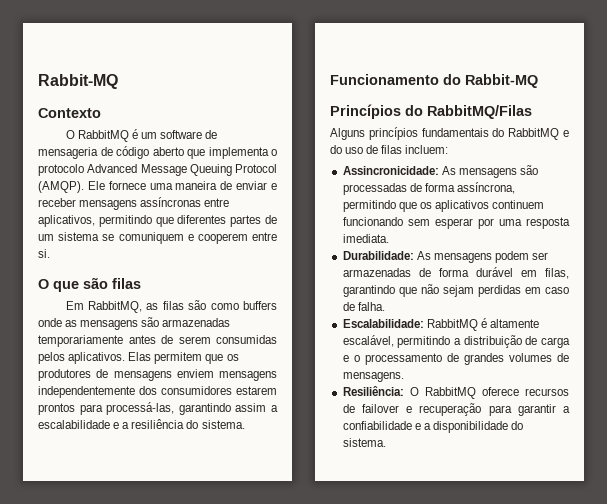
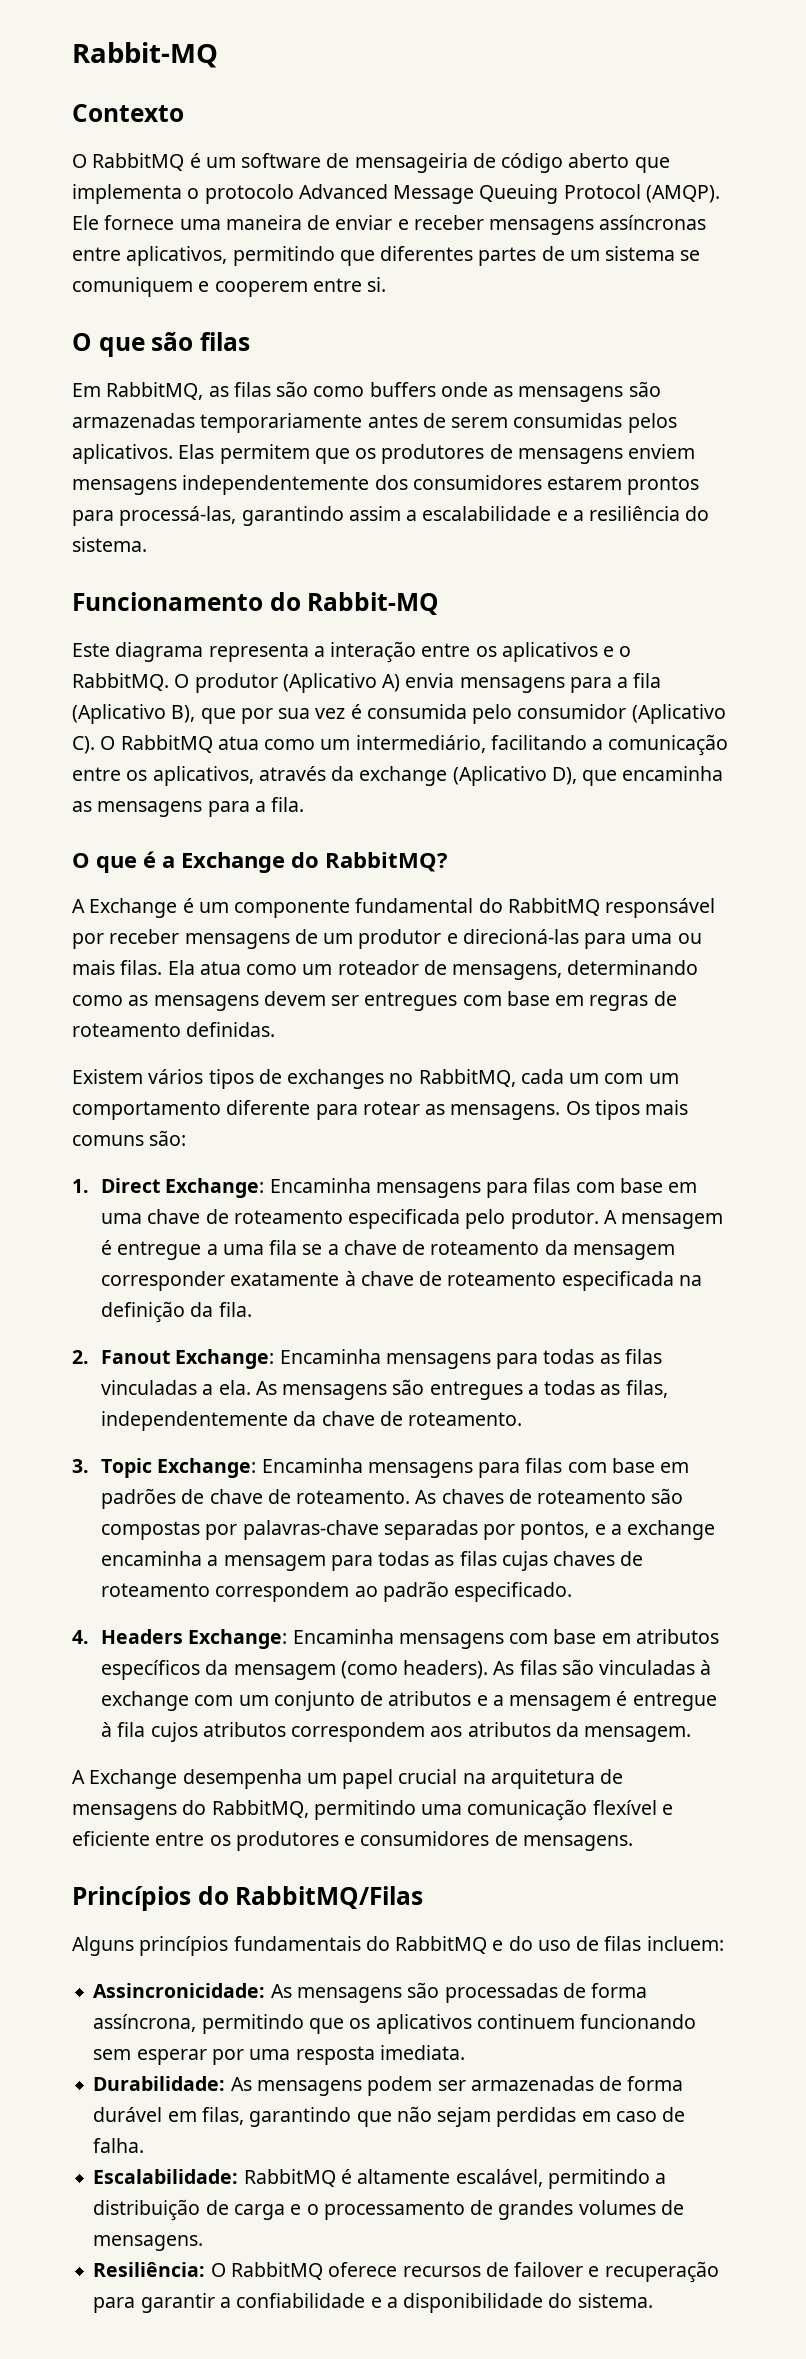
- O RabbitMQ é um software de mensageria de código aberto que implementa o protocolo Advanced Message Queuing Protocol (AMQP).
+ O RabbitMQ é um software de mensageiria de código aberto que implementa o protocolo Advanced Message Queuing Protocol (AMQP).
+ Este diagrama representa a interação entre os aplicativos e o RabbitMQ. O produtor (Aplicativo A) envia mensagens para a fila (Aplicativo B), que por sua vez é consumida pelo consumidor (Aplicativo C). O RabbitMQ atua como um intermediário, facilitando a comunicação entre os aplicativos, através da exchange (Aplicativo D), que encaminha as mensagens para a fila.
+ O que é a Exchange do RabbitMQ?
+ A Exchange é um componente fundamental do RabbitMQ responsável por receber mensagens de um produtor e direcioná-las para uma ou mais filas. Ela atua como um roteador de mensagens, determinando como as mensagens devem ser entregues com base em regras de roteamento definidas.
+ Existem vários tipos de exchanges no RabbitMQ, cada um com um comportamento diferente para rotear as mensagens. Os tipos mais comuns são:
+ 1. Direct Exchange: Encaminha mensagens para filas com base em uma chave de roteamento especificada pelo produtor. A mensagem é entregue a uma fila se a chave de roteamento da mensagem corresponder exatamente à chave de roteamento especificada na definição da fila.
+ 2. Fanout Exchange: Encaminha mensagens para todas as filas vinculadas a ela. As mensagens são entregues a todas as filas, independentemente da chave de roteamento.
+ 3. Topic Exchange: Encaminha mensagens para filas com base em padrões de chave de roteamento. As chaves de roteamento são compostas por palavras-chave separadas por pontos, e a exchange encaminha a mensagem para todas as filas cujas chaves de roteamento correspondem ao padrão especificado.
+ 4. Headers Exchange: Encaminha mensagens com base em atributos específicos da mensagem (como headers). As filas são vinculadas à exchange com um conjunto de atributos e a mensagem é entregue à fila cujos atributos correspondem aos atributos da mensagem.
+ A Exchange desempenha um papel crucial na arquitetura de mensagens do RabbitMQ, permitindo uma comunicação flexível e eficiente entre os produtores e consumidores de mensagens.

